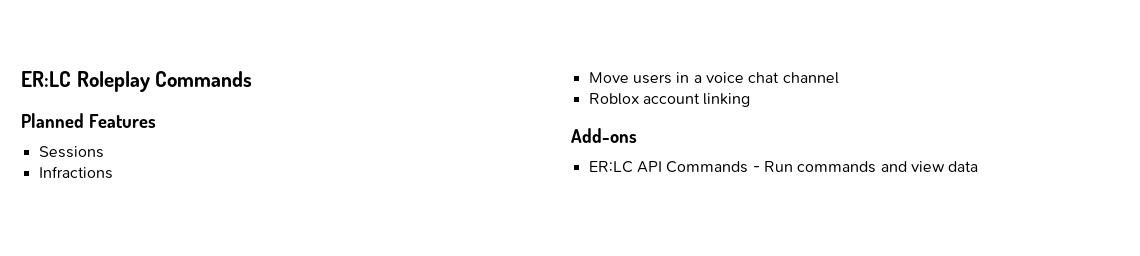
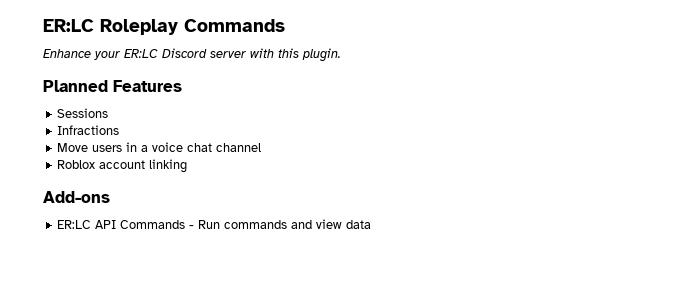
+ Enhance your ER:LC Discord server with this plugin.

